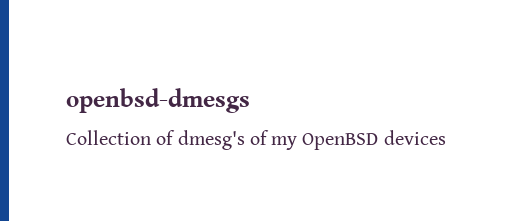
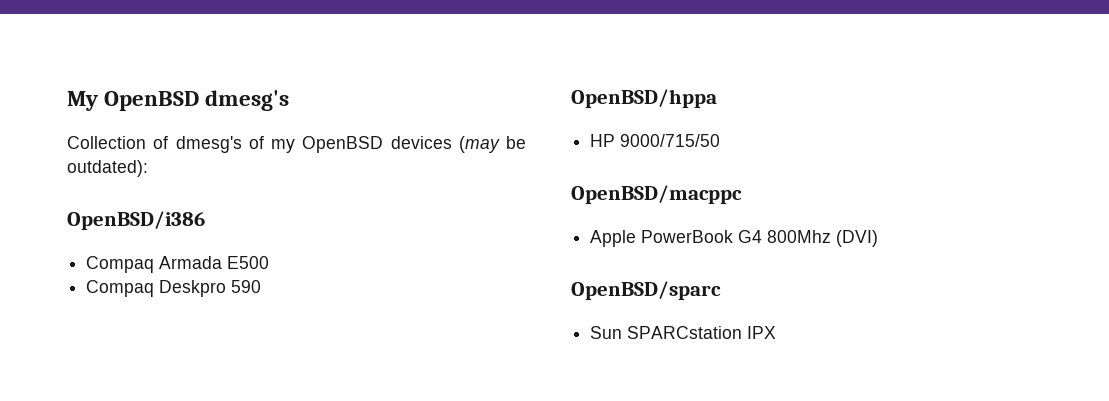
- openbsd-dmesgs
+ My OpenBSD dmesg's
- Collection of dmesg's of my OpenBSD devices
+ Collection of dmesg's of my OpenBSD devices (may be outdated):
+ OpenBSD/i386
+ Compaq Armada E500
+ Compaq Deskpro 590
+ OpenBSD/hppa
+ HP 9000/715/50
+ OpenBSD/macppc
+ Apple PowerBook G4 800Mhz (DVI)
+ OpenBSD/sparc
+ Sun SPARCstation IPX

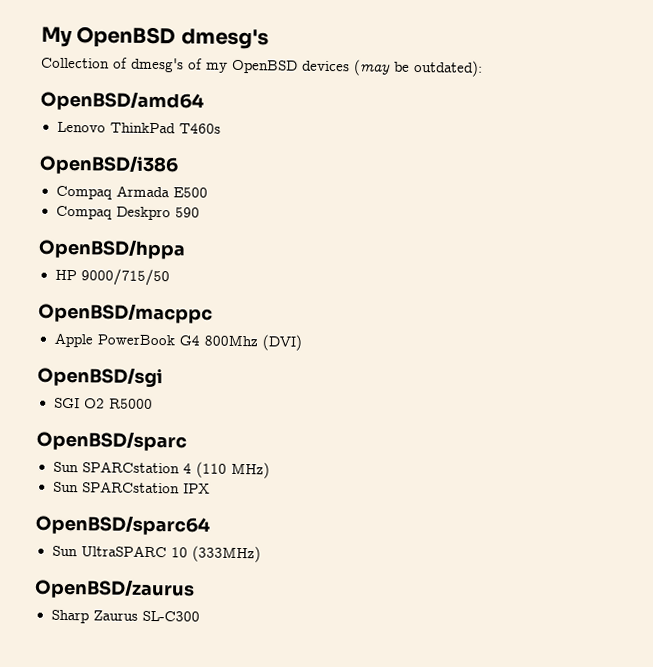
+ OpenBSD/amd64
+ Lenovo ThinkPad T460s
+ OpenBSD/sgi
+ SGI O2 R5000
  OpenBSD/sparc
+ Sun SPARCstation 4 (110 MHz)
  Sun SPARCstation IPX
+ OpenBSD/sparc64
+ Sun UltraSPARC 10 (333MHz)
+ OpenBSD/zaurus
+ Sharp Zaurus SL-C300

